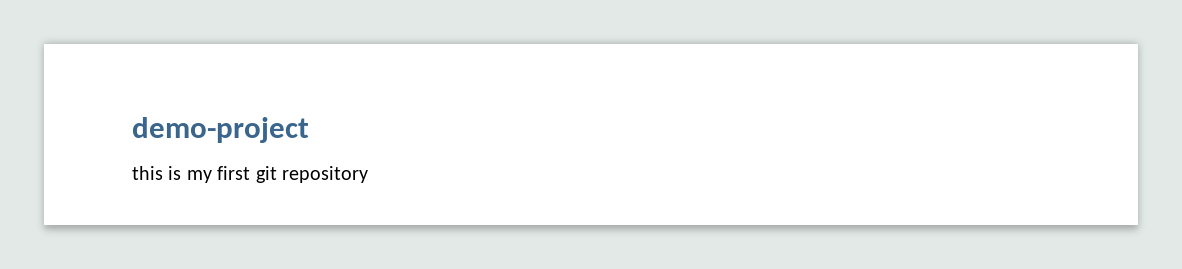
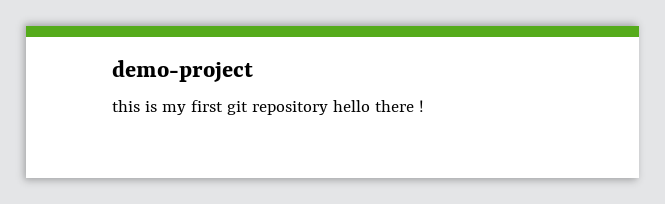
- this is my first git repository
+ this is my first git repository hello there !

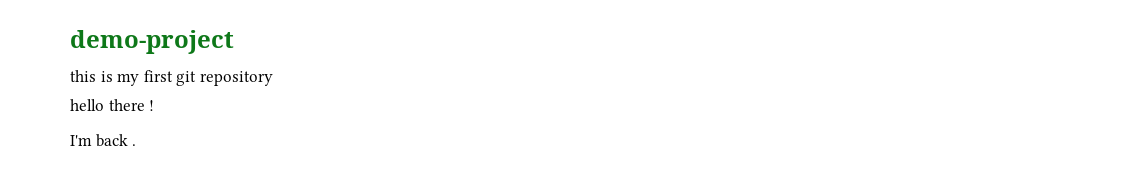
- this is my first git repository hello there !
+ this is my first git repository
+ hello there !
+ I'm back .

